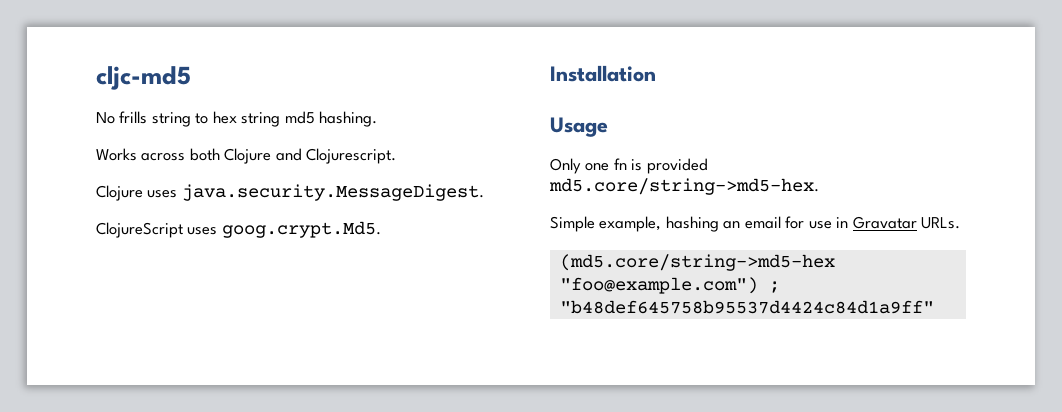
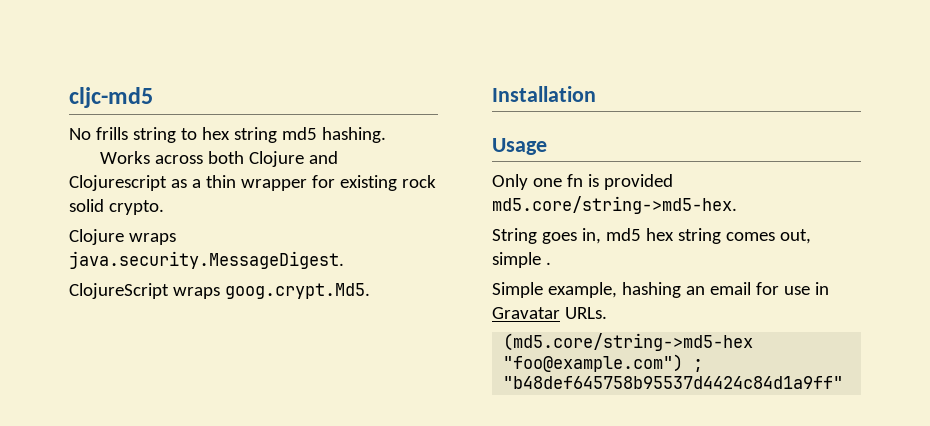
- Works across both Clojure and Clojurescript.
- Clojure uses java.security.MessageDigest.
+ Works across both Clojure and Clojurescript as a thin wrapper for existing rock solid crypto.
+ Clojure wraps java.security.MessageDigest.
- ClojureScript uses goog.crypt.Md5.
+ ClojureScript wraps goog.crypt.Md5.
+ String goes in, md5 hex string comes out, simple .

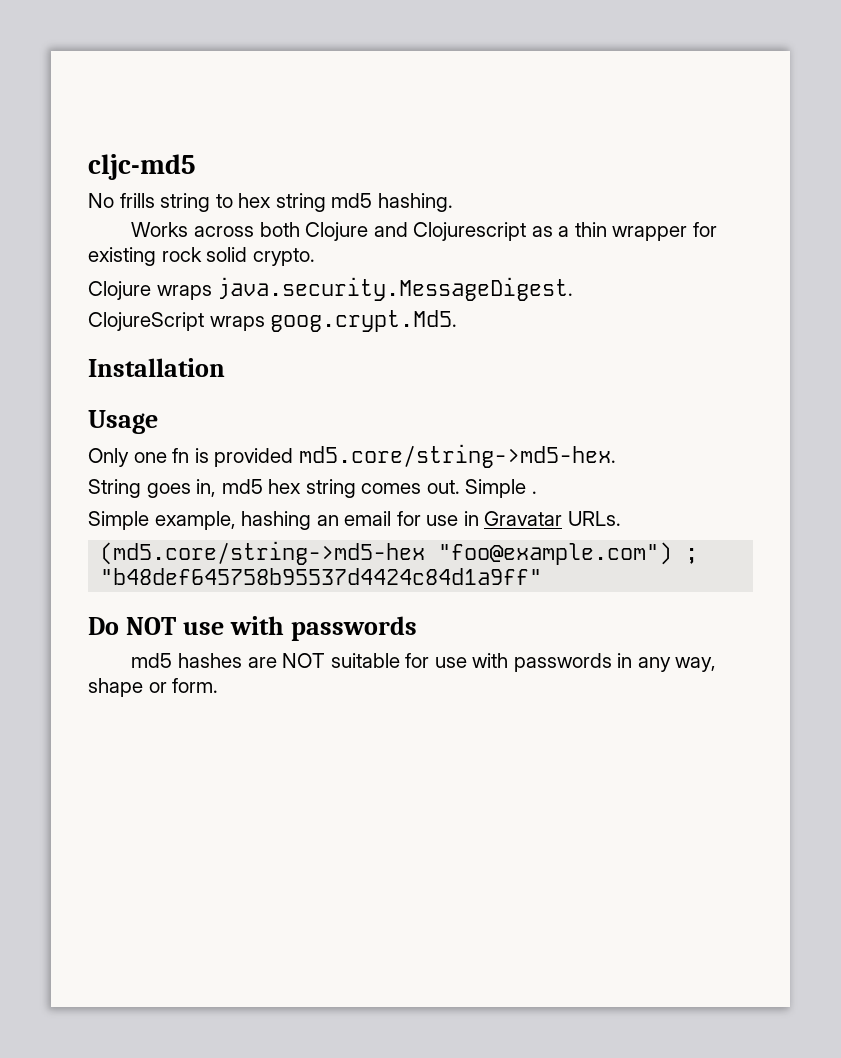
- String goes in, md5 hex string comes out, simple .
+ String goes in, md5 hex string comes out. Simple .
+ Do NOT use with passwords
+ md5 hashes are NOT suitable for use with passwords in any way, shape or form.

